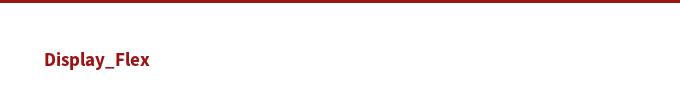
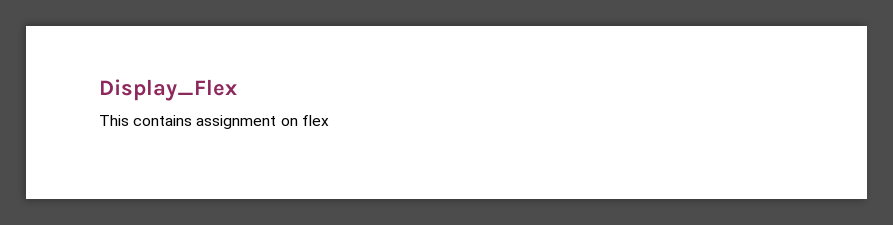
+ This contains assignment on flex

